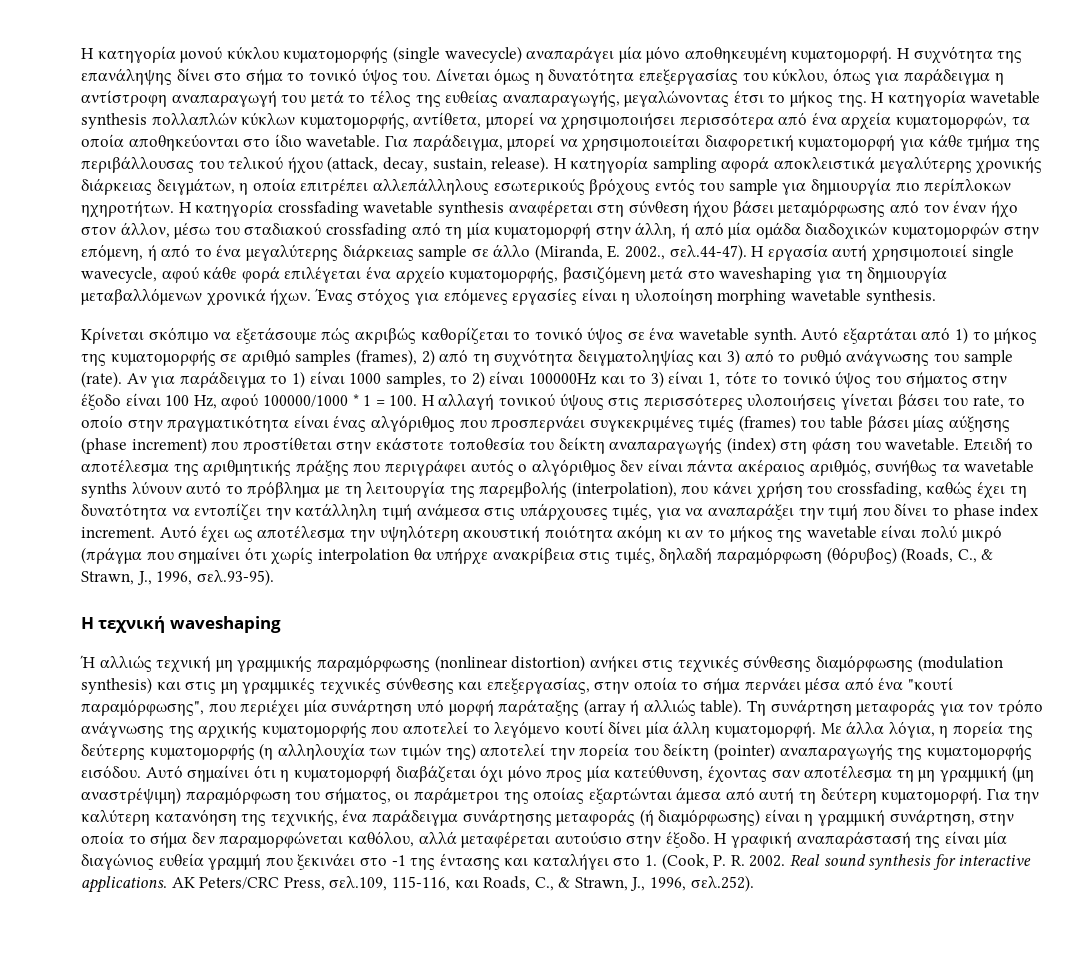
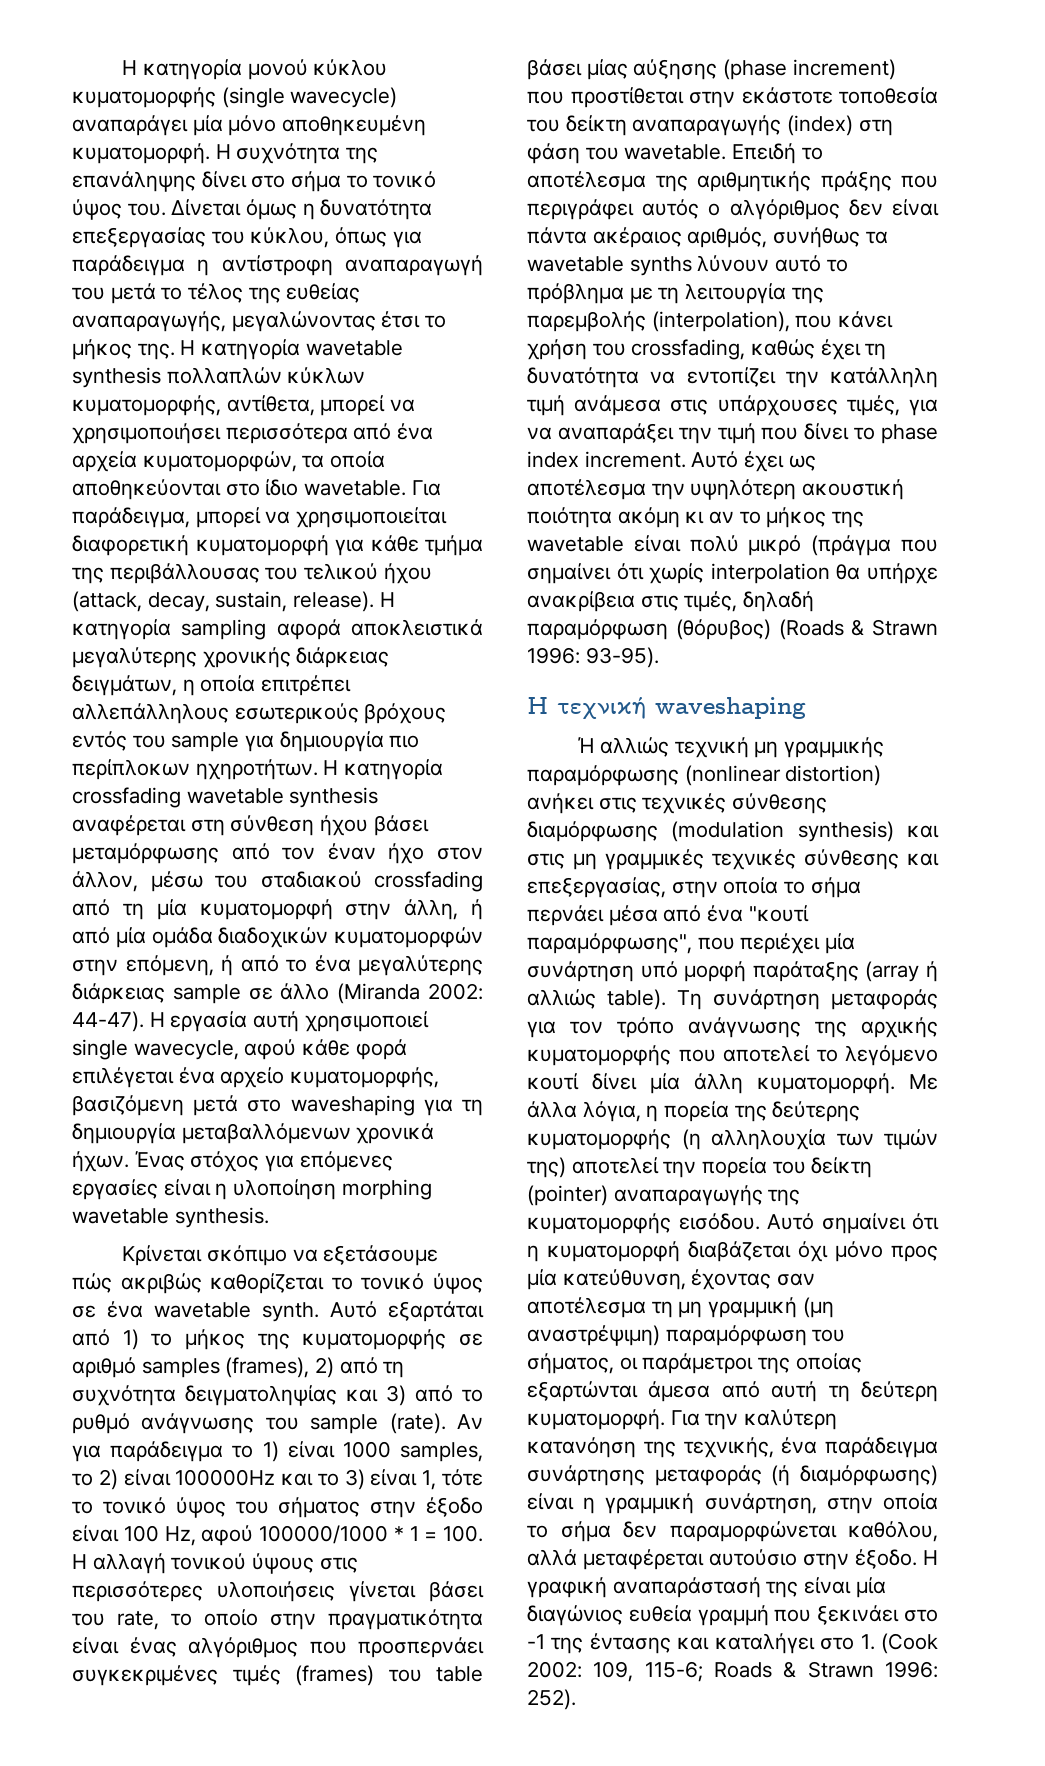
- Η κατηγορία crossfading wavetable synthesis αναφέρεται στη σύνθεση ήχου βάσει μεταμόρφωσης από τον έναν ήχο στον άλλον, μέσω του σταδιακού crossfading από τη μία κυματομορφή στην άλλη, ή από μία ομάδα διαδοχικών κυματομορφών στην επόμενη, ή από το ένα μεγαλύτερης διάρκειας sample σε άλλο (Miranda, E. 2002., σελ.44-47). Η εργασία αυτή χρησιμοποιεί single wavecycle, αφού κάθε φορά επιλέγεται ένα αρχείο κυματομορφής, βασιζόμενη μετά στο waveshaping για τη δημιουργία μεταβαλλόμενων χρονικά ήχων.
+ Η κατηγορία crossfading wavetable synthesis αναφέρεται στη σύνθεση ήχου βάσει μεταμόρφωσης από τον έναν ήχο στον άλλον, μέσω του σταδιακού crossfading από τη μία κυματομορφή στην άλλη, ή από μία ομάδα διαδοχικών κυματομορφών στην επόμενη, ή από το ένα μεγαλύτερης διάρκειας sample σε άλλο (Miranda 2002: 44-47). Η εργασία αυτή χρησιμοποιεί single wavecycle, αφού κάθε φορά επιλέγεται ένα αρχείο κυματομορφής, βασιζόμενη μετά στο waveshaping για τη δημιουργία μεταβαλλόμενων χρονικά ήχων.
- Αυτό έχει ως αποτέλεσμα την υψηλότερη ακουστική ποιότητα ακόμη κι αν το μήκος της wavetable είναι πολύ μικρό (πράγμα που σημαίνει ότι χωρίς interpolation θα υπήρχε ανακρίβεια στις τιμές, δηλαδή παραμόρφωση (θόρυβος) (Roads, C., & Strawn, J., 1996, σελ.93-95).
+ Αυτό έχει ως αποτέλεσμα την υψηλότερη ακουστική ποιότητα ακόμη κι αν το μήκος της wavetable είναι πολύ μικρό (πράγμα που σημαίνει ότι χωρίς interpolation θα υπήρχε ανακρίβεια στις τιμές, δηλαδή παραμόρφωση (θόρυβος) (Roads & Strawn 1996: 93-95).
- Η γραφική αναπαράστασή της είναι μία διαγώνιος ευθεία γραμμή που ξεκινάει στο -1 της έντασης και καταλήγει στο 1. (Cook, P. R. 2002. Real sound synthesis for interactive applications. AK Peters/CRC Press, σελ.109, 115-116, και Roads, C., & Strawn, J., 1996, σελ.252).
+ Η γραφική αναπαράστασή της είναι μία διαγώνιος ευθεία γραμμή που ξεκινάει στο -1 της έντασης και καταλήγει στο 1. (Cook 2002: 109, 115-6; Roads & Strawn 1996: 252).

